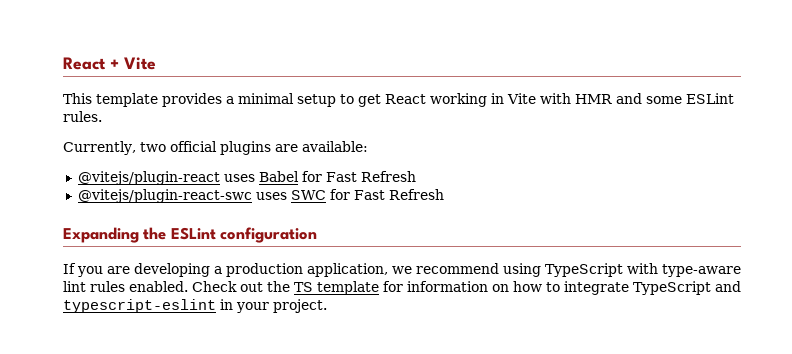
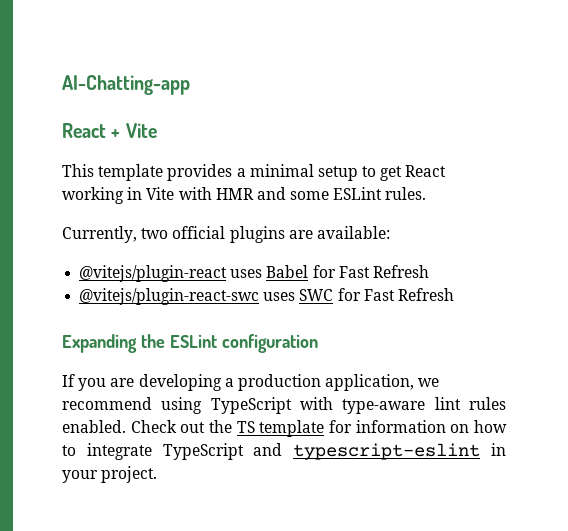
+ AI-Chatting-app

